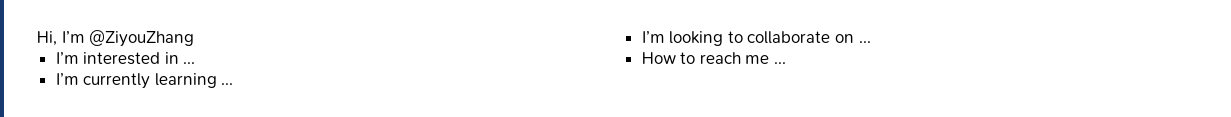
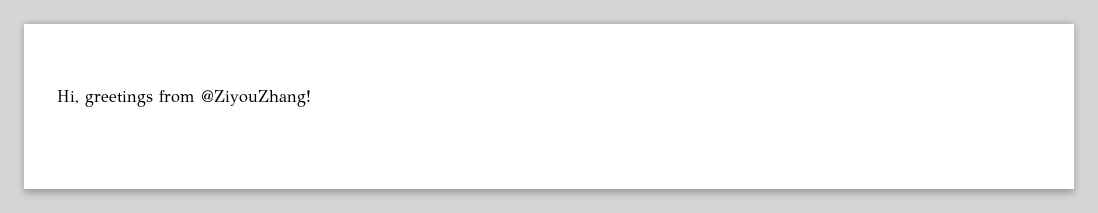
- Hi, I’m @ZiyouZhang
- I’m interested in ...
- I’m currently learning ...
- I’m looking to collaborate on ...
- How to reach me ...
+ Hi, greetings from @ZiyouZhang!

